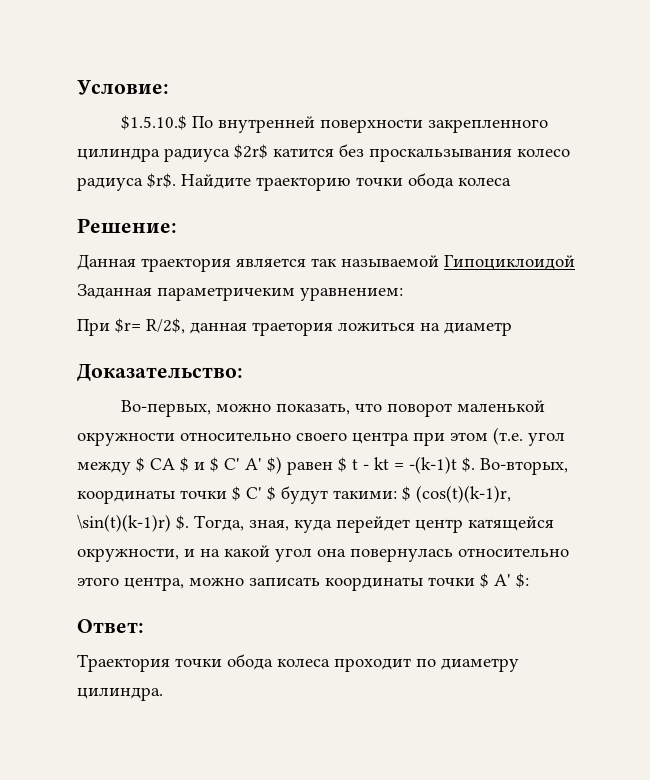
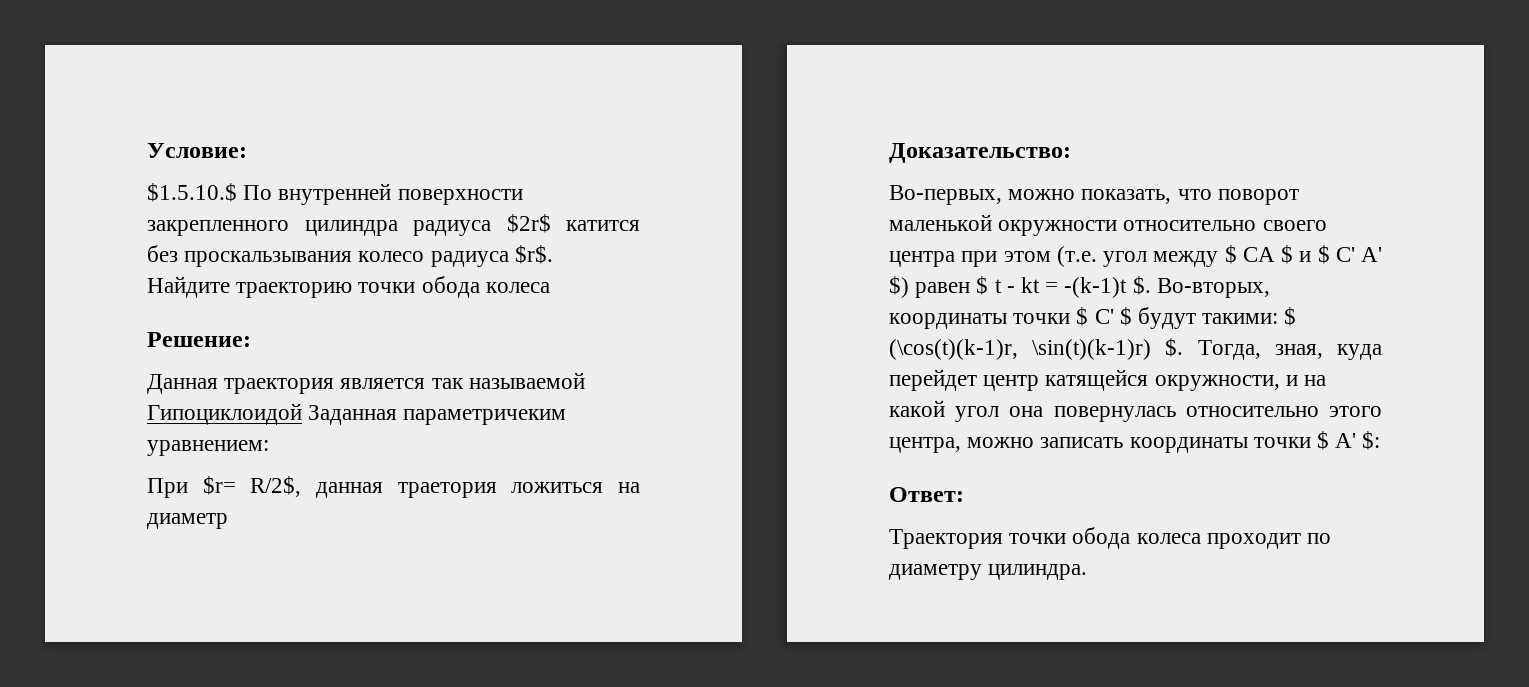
- Во-вторых, координаты точки $ C' $ будут такими: $ (cos(t)(k-1)r, \sin(t)(k-1)r) $.
+ Во-вторых, координаты точки $ C' $ будут такими: $ (\cos(t)(k-1)r, \sin(t)(k-1)r) $.

